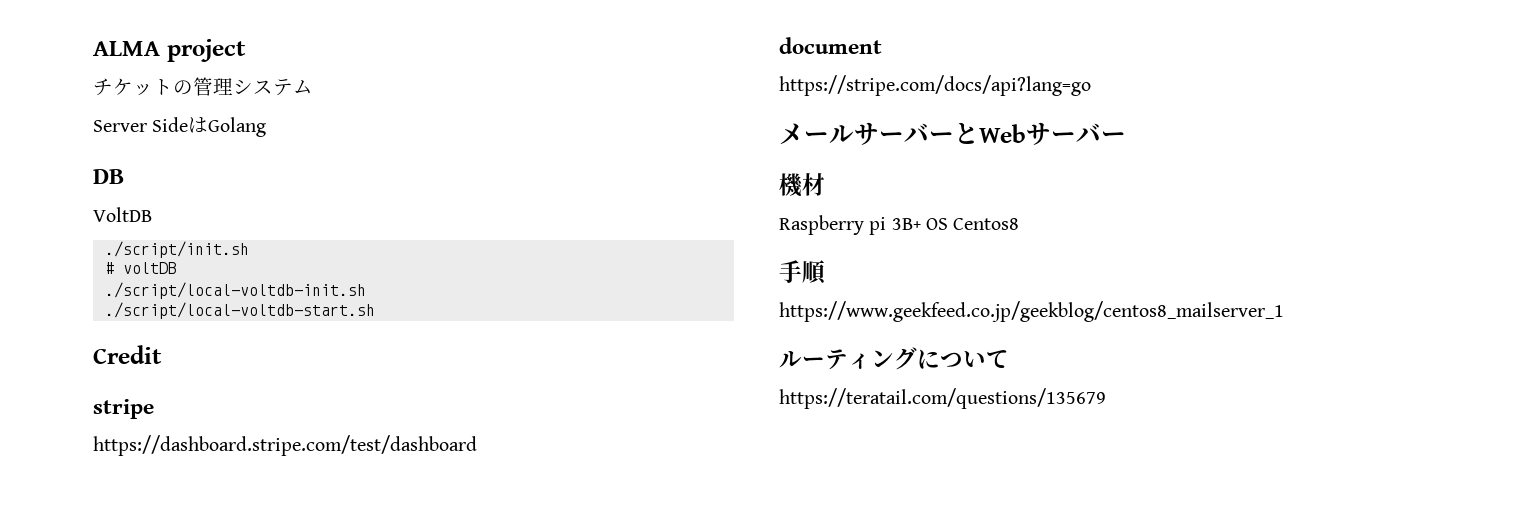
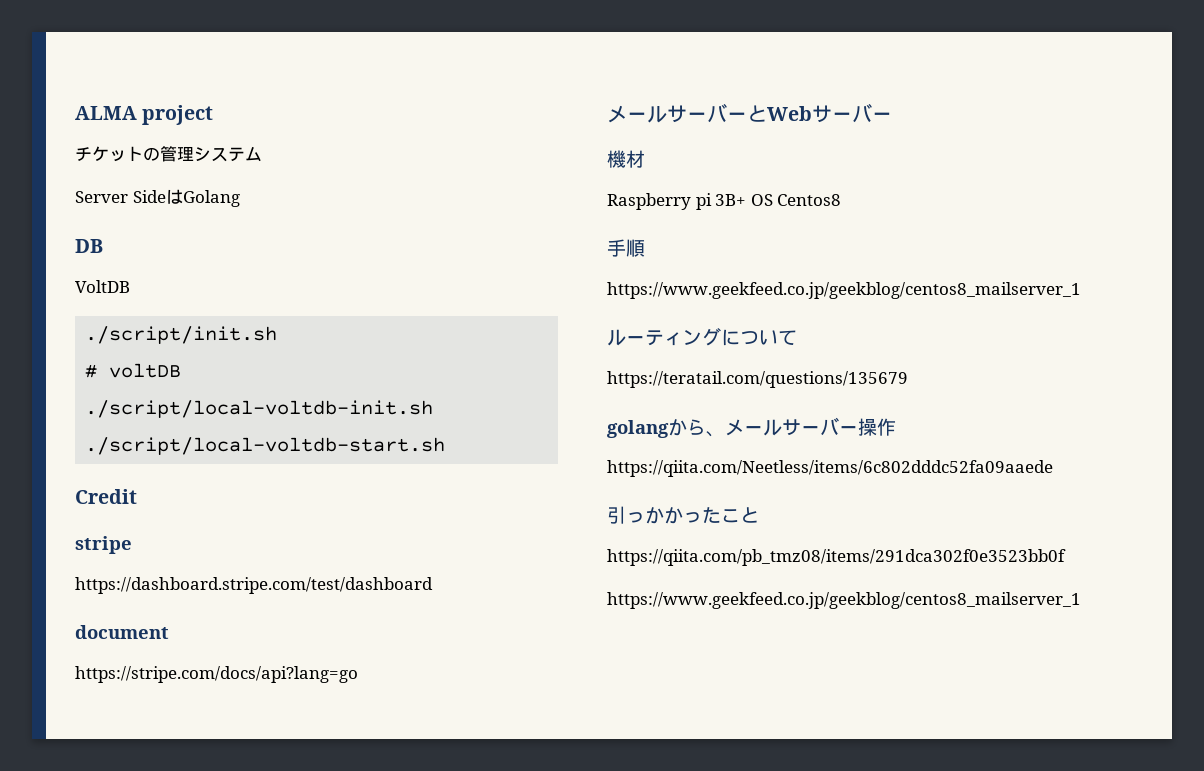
+ golangから、メールサーバー操作
+ https://qiita.com/Neetless/items/6c802dddc52fa09aaede
+ 引っかかったこと
+ https://qiita.com/pb_tmz08/items/291dca302f0e3523bb0f
+ https://www.geekfeed.co.jp/geekblog/centos8_mailserver_1

